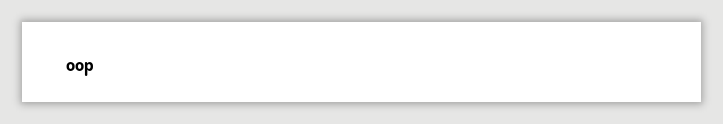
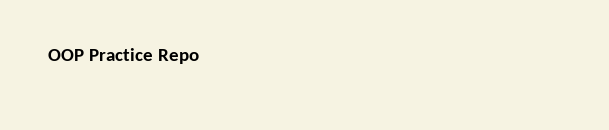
- oop
+ OOP Practice Repo

